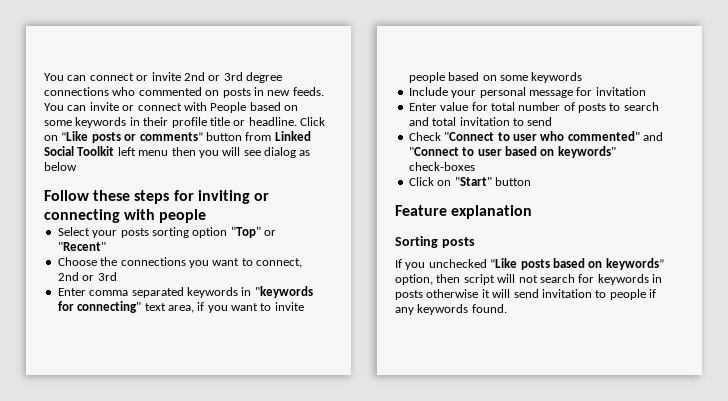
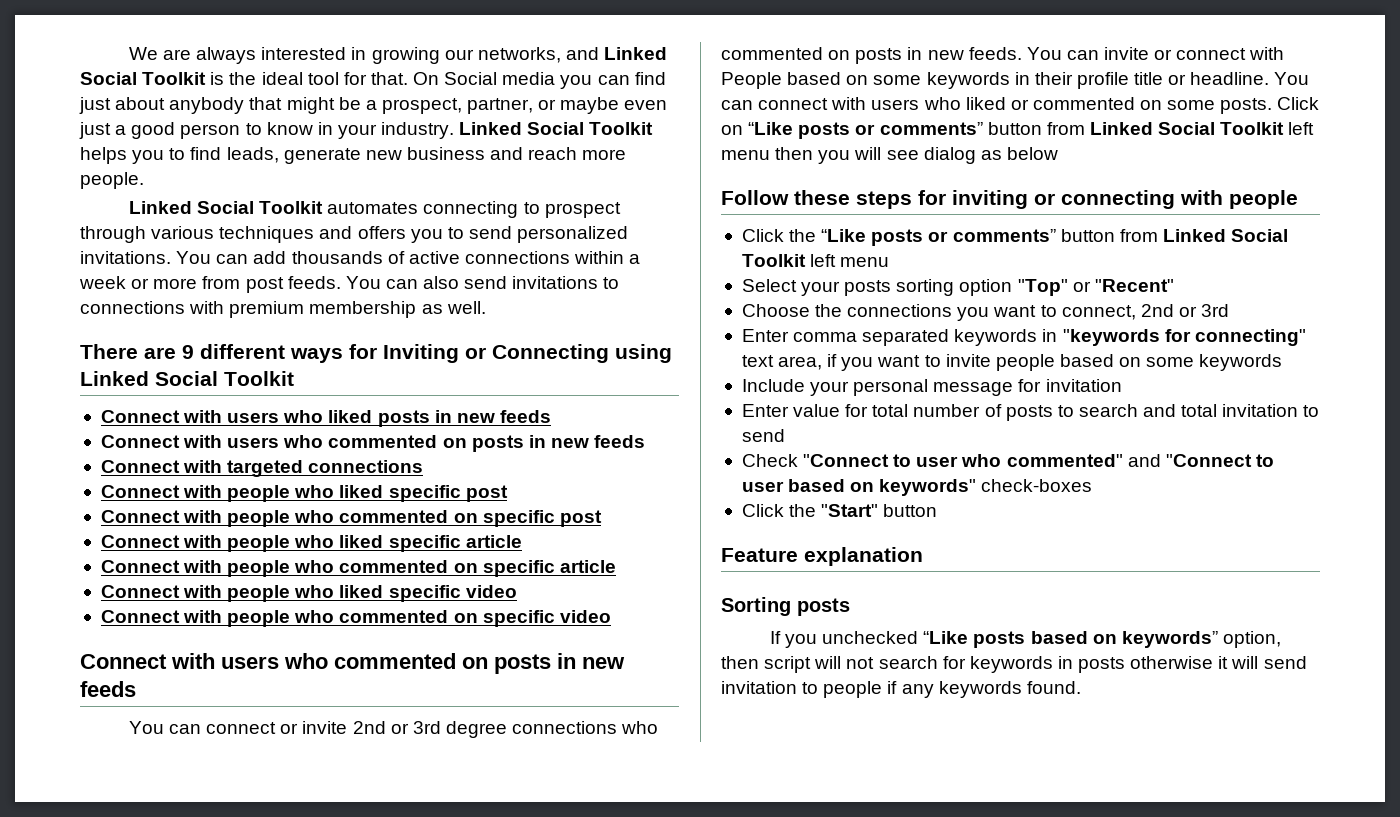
+ We are always interested in growing our networks, and Linked Social Toolkit is the ideal tool for that. On Social media you can find just about anybody that might be a prospect, partner, or maybe even just a good person to know in your industry. Linked Social Toolkit helps you to find leads, generate new business and reach more people.
+ Linked Social Toolkit automates connecting to prospect through various techniques and offers you to send personalized invitations. You can add thousands of active connections within a week or more from post feeds. You can also send invitations to connections with premium membership as well.
+ There are 9 different ways for Inviting or Connecting using Linked Social Toolkit
+ Connect with users who liked posts in new feeds
+ Connect with users who commented on posts in new feeds
+ Connect with targeted connections
+ Connect with people who liked specific post
+ Connect with people who commented on specific post
+ Connect with people who liked specific article
+ Connect with people who commented on specific article
+ Connect with people who liked specific video
+ Connect with people who commented on specific video
+ Connect with users who commented on posts in new feeds
+ You can connect with users who liked or commented on some posts.
+ Click the “Like posts or comments” button from Linked Social Toolkit left menu
- Click on "Start" button
+ Click the "Start" button

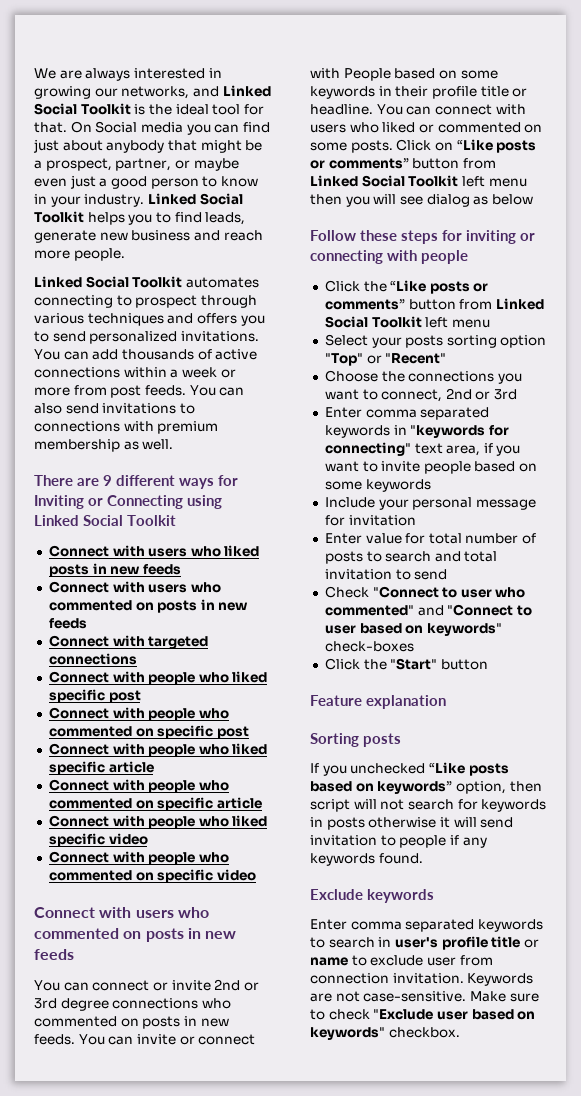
+ Exclude keywords
+ Enter comma separated keywords to search in user's profile title or name to exclude user from connection invitation. Keywords are not case-sensitive. Make sure to check "Exclude user based on keywords" checkbox.

